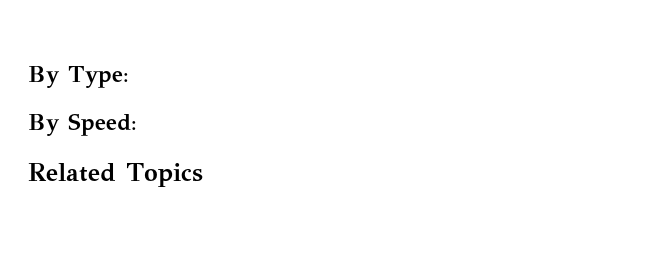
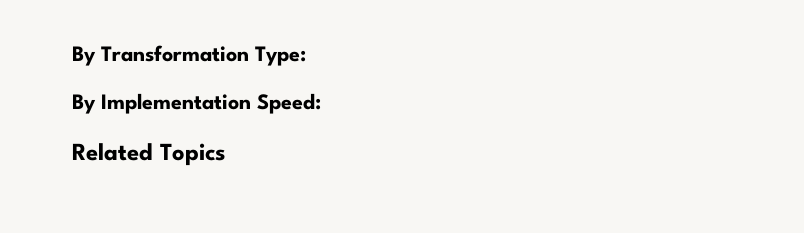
- By Type:
+ By Transformation Type:
- By Speed:
+ By Implementation Speed:

